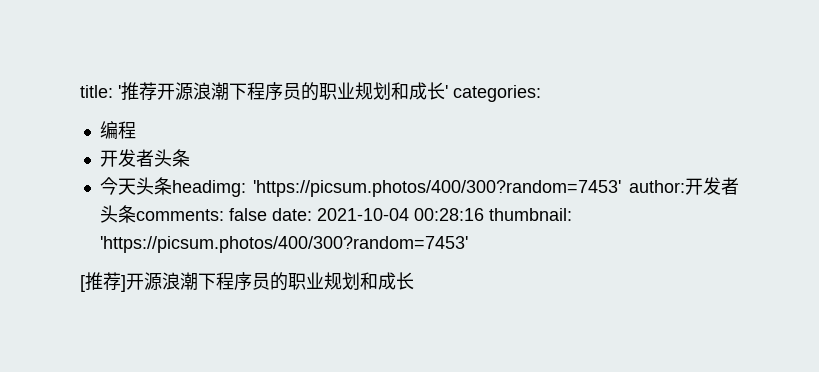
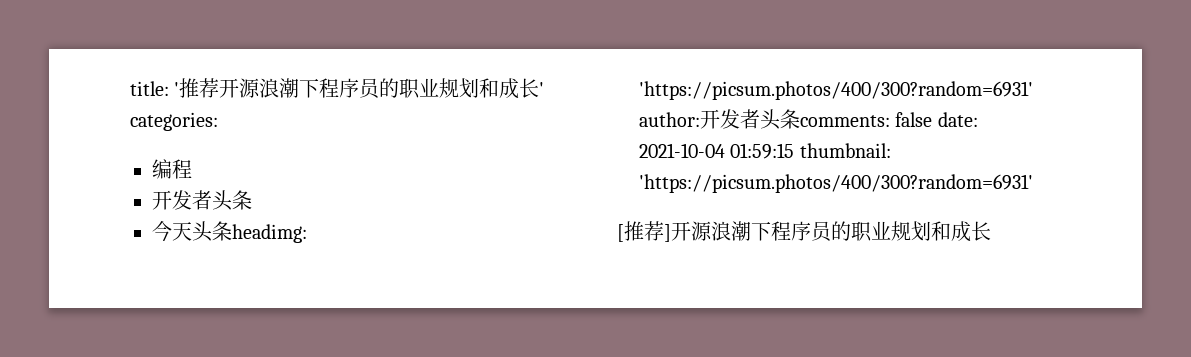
- 今天头条headimg: 'https://picsum.photos/400/300?random=7453' author:开发者头条comments: false date: 2021-10-04 00:28:16 thumbnail: 'https://picsum.photos/400/300?random=7453'
+ 今天头条headimg: 'https://picsum.photos/400/300?random=6931' author:开发者头条comments: false date: 2021-10-04 01:59:15 thumbnail: 'https://picsum.photos/400/300?random=6931'

